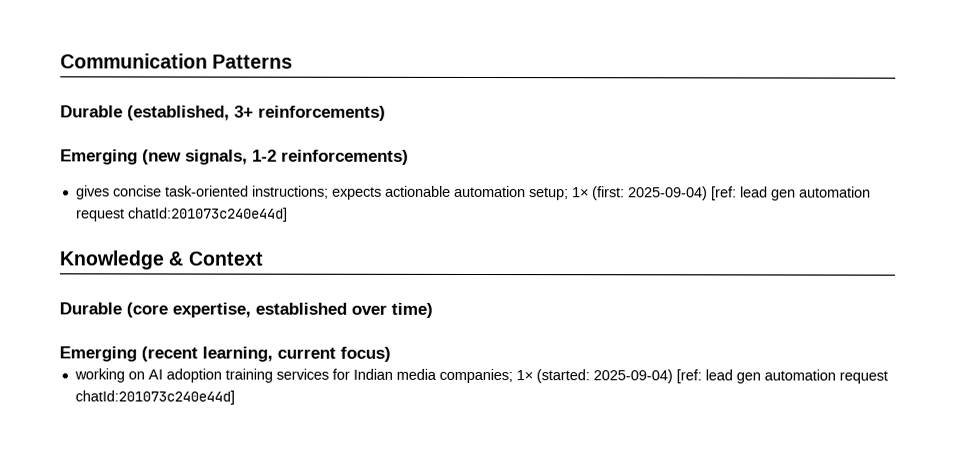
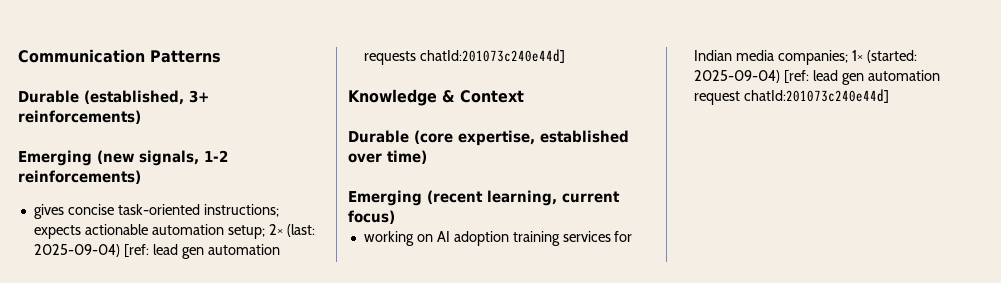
- gives concise task-oriented instructions; expects actionable automation setup; 1× (first: 2025-09-04) [ref: lead gen automation request chatId:201073c240e44d]
+ gives concise task-oriented instructions; expects actionable automation setup; 2× (last: 2025-09-04) [ref: lead gen automation requests chatId:201073c240e44d]

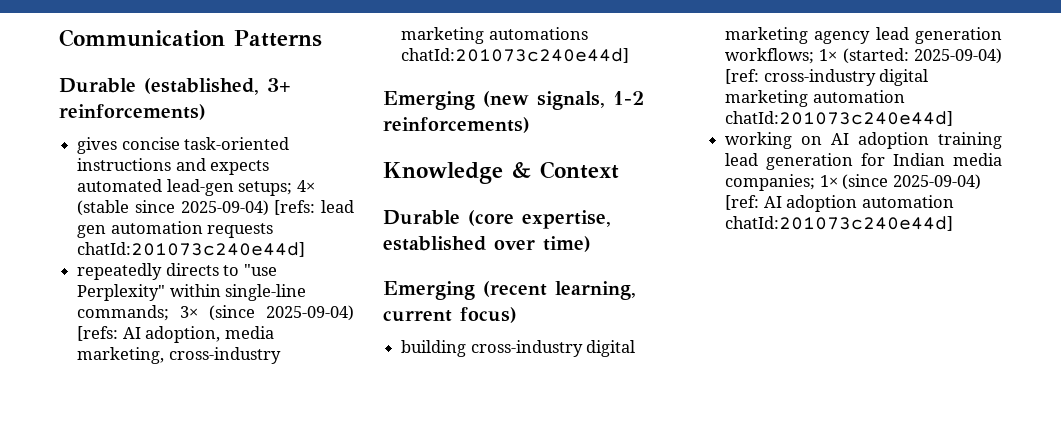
+ gives concise task-oriented instructions and expects automated lead-gen setups; 4× (stable since 2025-09-04) [refs: lead gen automation requests chatId:201073c240e44d]
+ repeatedly directs to "use Perplexity" within single-line commands; 3× (since 2025-09-04) [refs: AI adoption, media marketing, cross-industry marketing automations chatId:201073c240e44d]
- gives concise task-oriented instructions; expects actionable automation setup; 2× (last: 2025-09-04) [ref: lead gen automation requests chatId:201073c240e44d]
+ building cross-industry digital marketing agency lead generation workflows; 1× (started: 2025-09-04) [ref: cross-industry digital marketing automation chatId:201073c240e44d]
- working on AI adoption training services for Indian media companies; 1× (started: 2025-09-04) [ref: lead gen automation request chatId:201073c240e44d]
+ working on AI adoption training lead generation for Indian media companies; 1× (since 2025-09-04) [ref: AI adoption automation chatId:201073c240e44d]

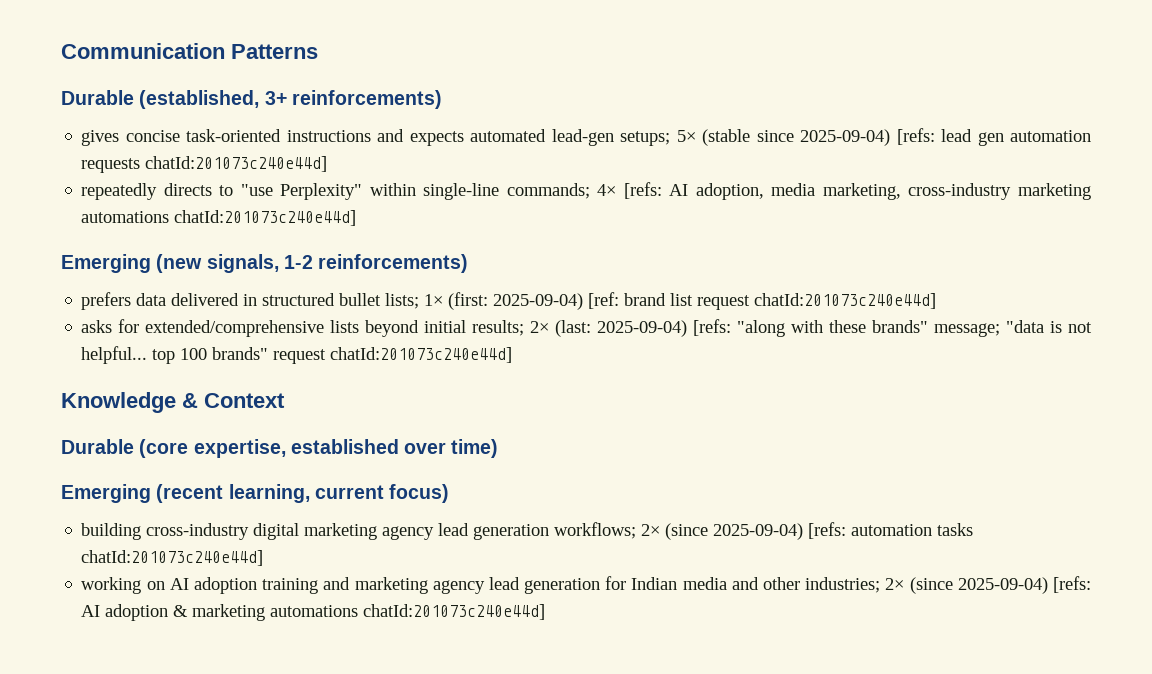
- gives concise task-oriented instructions and expects automated lead-gen setups; 4× (stable since 2025-09-04) [refs: lead gen automation requests chatId:201073c240e44d]
+ gives concise task-oriented instructions and expects automated lead-gen setups; 5× (stable since 2025-09-04) [refs: lead gen automation requests chatId:201073c240e44d]
- repeatedly directs to "use Perplexity" within single-line commands; 3× (since 2025-09-04) [refs: AI adoption, media marketing, cross-industry marketing automations chatId:201073c240e44d]
+ repeatedly directs to "use Perplexity" within single-line commands; 4× [refs: AI adoption, media marketing, cross-industry marketing automations chatId:201073c240e44d]
+ prefers data delivered in structured bullet lists; 1× (first: 2025-09-04) [ref: brand list request chatId:201073c240e44d]
+ asks for extended/comprehensive lists beyond initial results; 2× (last: 2025-09-04) [refs: "along with these brands" message; "data is not helpful... top 100 brands" request chatId:201073c240e44d]
- building cross-industry digital marketing agency lead generation workflows; 1× (started: 2025-09-04) [ref: cross-industry digital marketing automation chatId:201073c240e44d]
+ building cross-industry digital marketing agency lead generation workflows; 2× (since 2025-09-04) [refs: automation tasks chatId:201073c240e44d]
- working on AI adoption training lead generation for Indian media companies; 1× (since 2025-09-04) [ref: AI adoption automation chatId:201073c240e44d]
+ working on AI adoption training and marketing agency lead generation for Indian media and other industries; 2× (since 2025-09-04) [refs: AI adoption & marketing automations chatId:201073c240e44d]

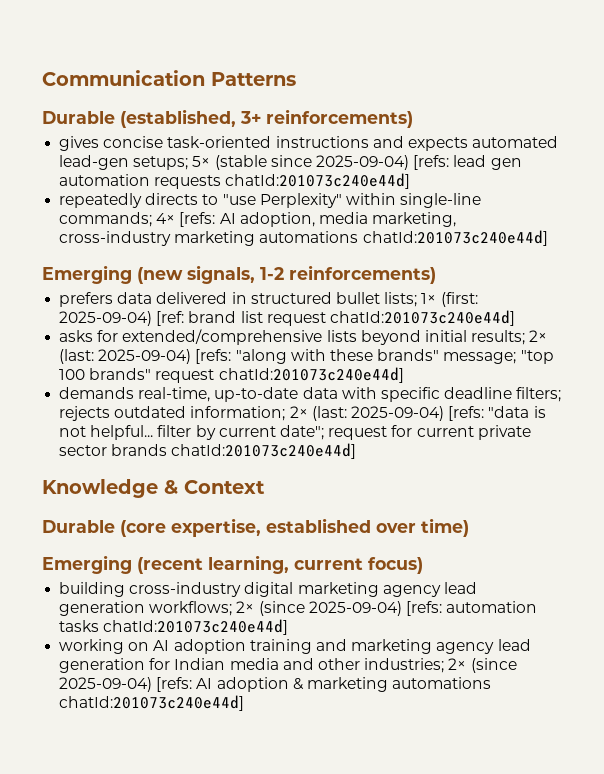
- asks for extended/comprehensive lists beyond initial results; 2× (last: 2025-09-04) [refs: "along with these brands" message; "data is not helpful... top 100 brands" request chatId:201073c240e44d]
+ asks for extended/comprehensive lists beyond initial results; 2× (last: 2025-09-04) [refs: "along with these brands" message; "top 100 brands" request chatId:201073c240e44d]
+ demands real-time, up-to-date data with specific deadline filters; rejects outdated information; 2× (last: 2025-09-04) [refs: "data is not helpful... filter by current date"; request for current private sector brands chatId:201073c240e44d]

